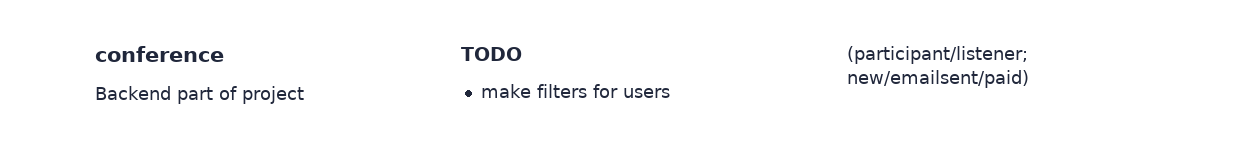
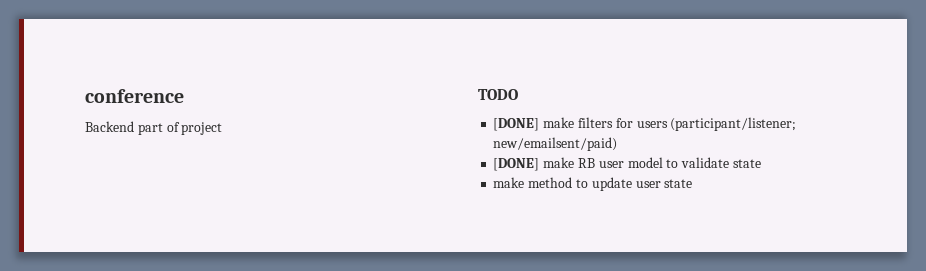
- make filters for users (participant/listener; new/emailsent/paid)
+ [DONE] make filters for users (participant/listener; new/emailsent/paid)
+ [DONE] make RB user model to validate state
+ make method to update user state

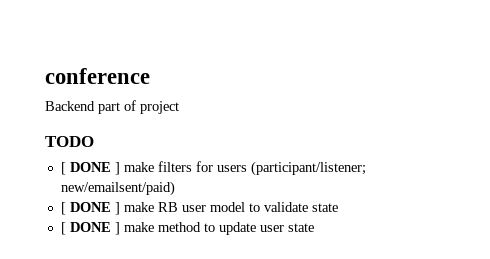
- [DONE] make filters for users (participant/listener; new/emailsent/paid)
+ [ DONE ] make filters for users (participant/listener; new/emailsent/paid)
- [DONE] make RB user model to validate state
+ [ DONE ] make RB user model to validate state
- make method to update user state
+ [ DONE ] make method to update user state

